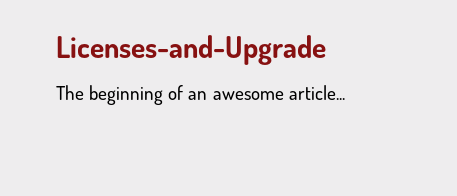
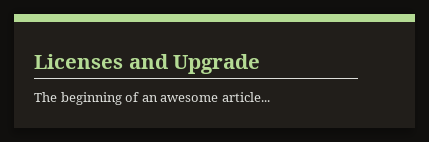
- Licenses-and-Upgrade
+ Licenses and Upgrade

